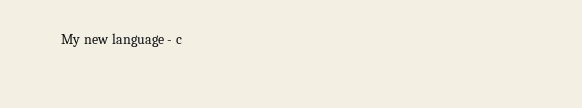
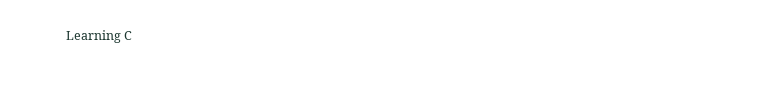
- My new language - c
+ Learning C

